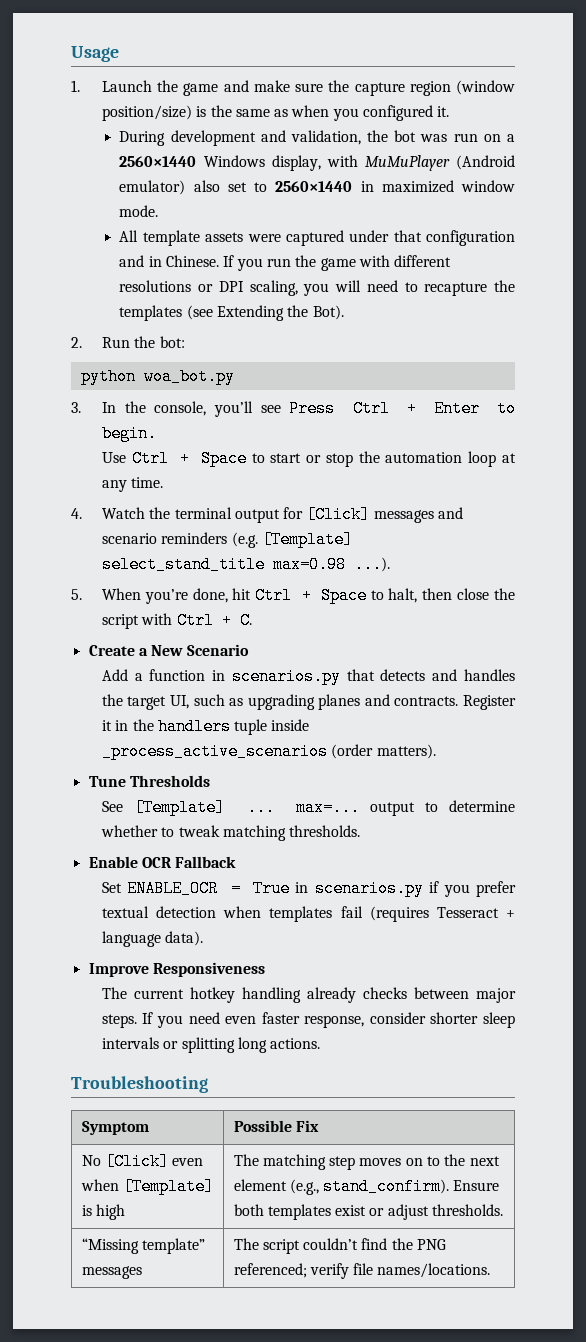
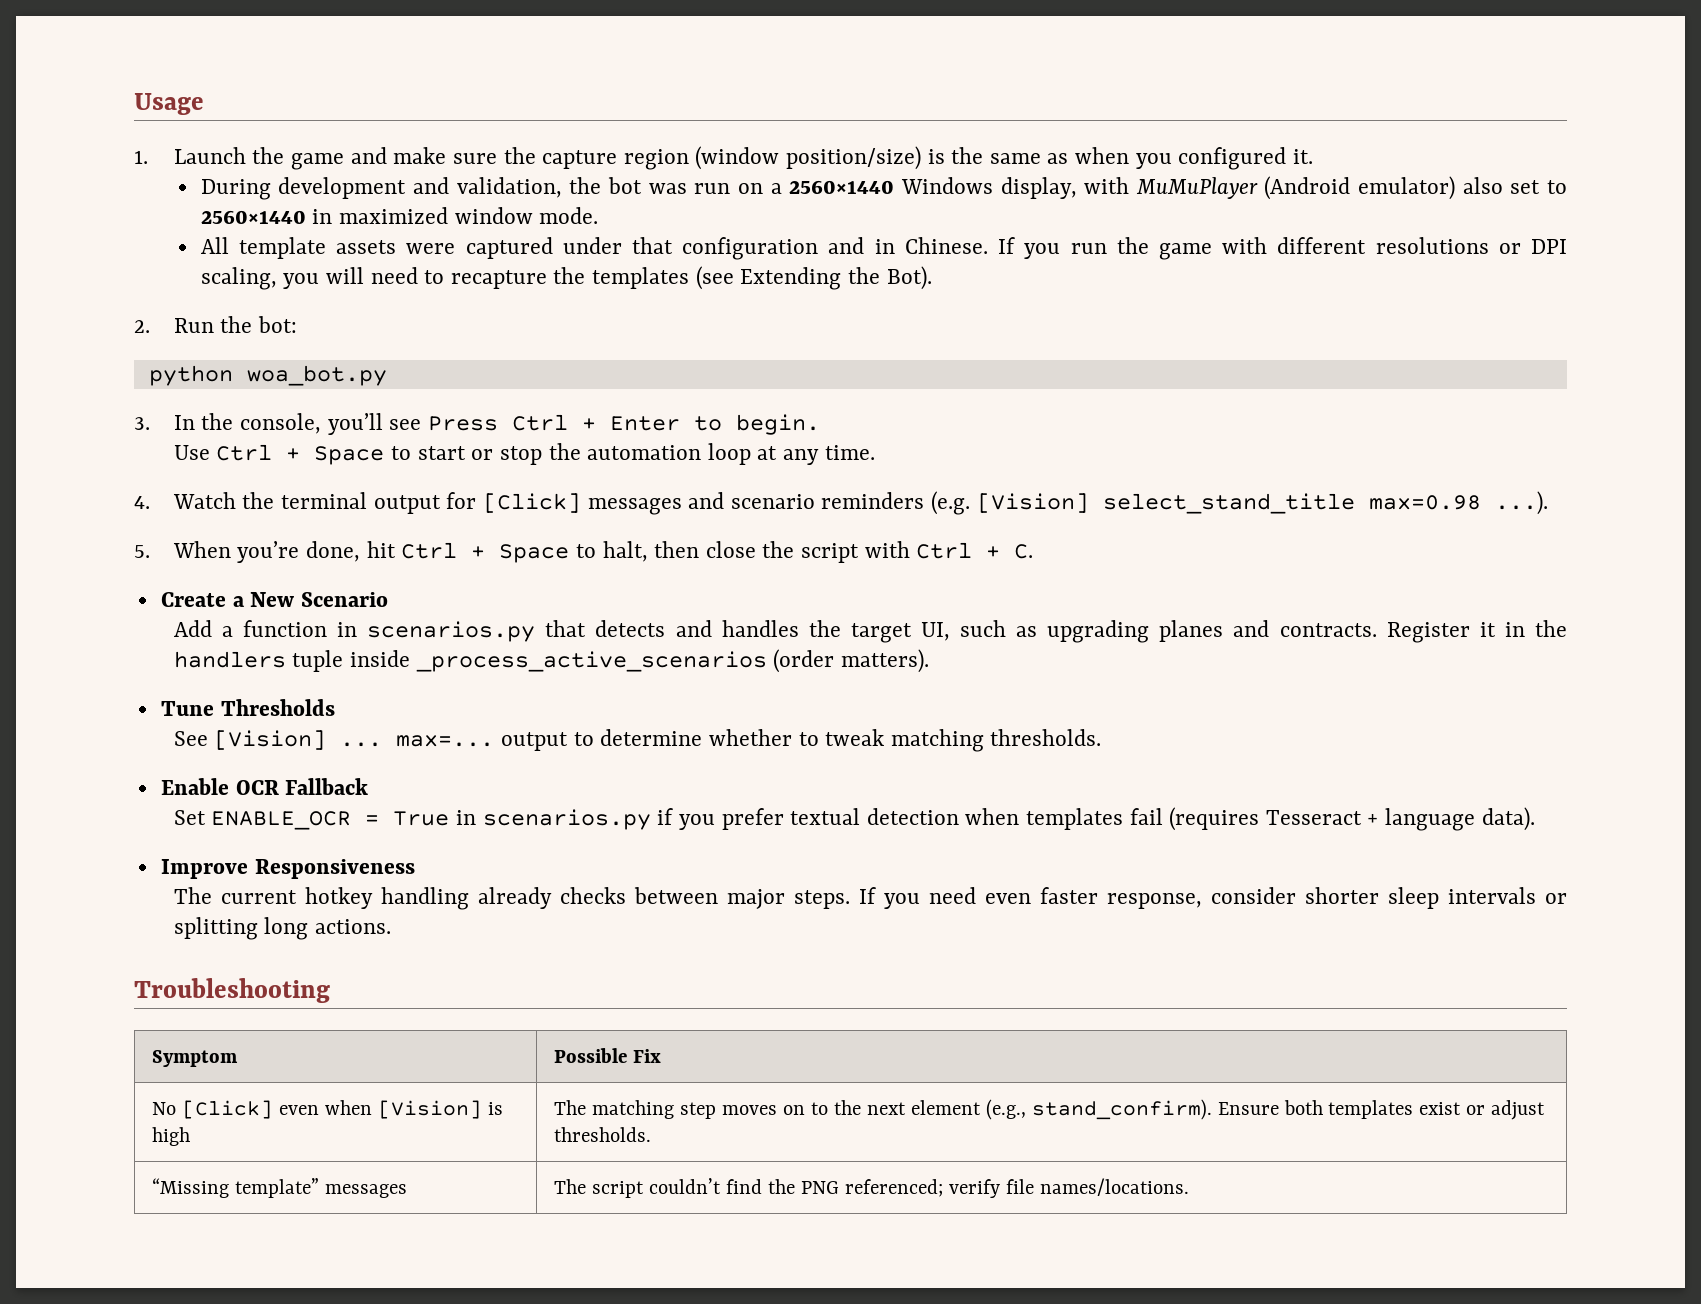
- 4. Watch the terminal output for [Click] messages and scenario reminders (e.g. [Template] select_stand_title max=0.98 ...).
+ 4. Watch the terminal output for [Click] messages and scenario reminders (e.g. [Vision] select_stand_title max=0.98 ...).
- See [Template] ... max=... output to determine whether to tweak matching thresholds.
+ See [Vision] ... max=... output to determine whether to tweak matching thresholds.
- No [Click] even when [Template] is high | The matching step moves on to the next element (e.g., stand_confirm). Ensure both templates exist or adjust thresholds.
+ No [Click] even when [Vision] is high | The matching step moves on to the next element (e.g., stand_confirm). Ensure both templates exist or adjust thresholds.

